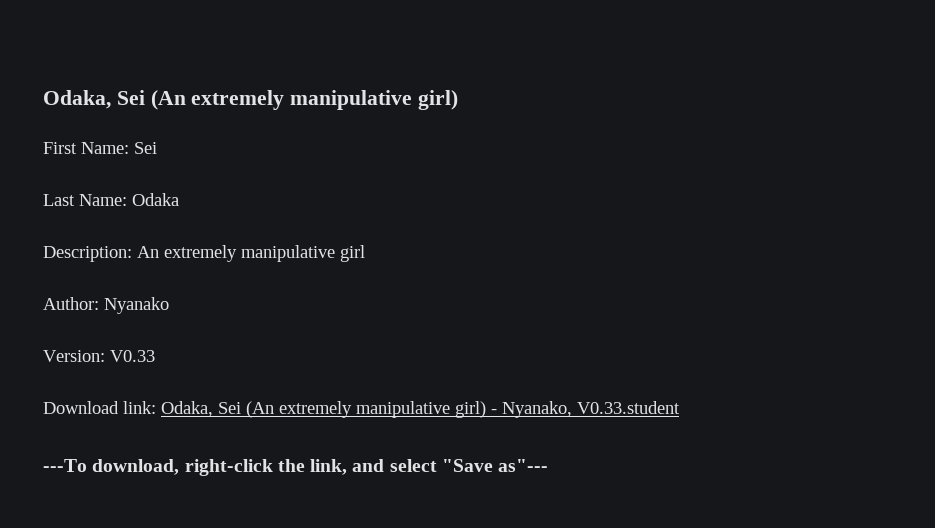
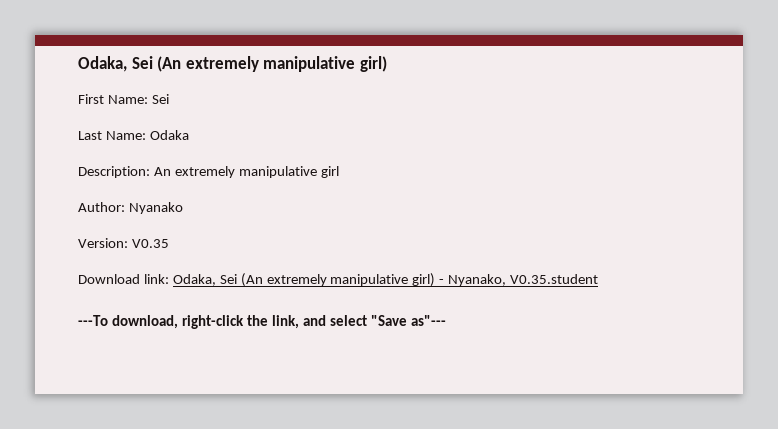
- Version: V0.33
+ Version: V0.35
- Download link: Odaka, Sei (An extremely manipulative girl) - Nyanako, V0.33.student
+ Download link: Odaka, Sei (An extremely manipulative girl) - Nyanako, V0.35.student

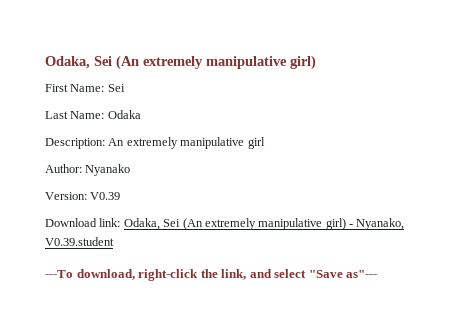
- Version: V0.35
+ Version: V0.39
- Download link: Odaka, Sei (An extremely manipulative girl) - Nyanako, V0.35.student
+ Download link: Odaka, Sei (An extremely manipulative girl) - Nyanako, V0.39.student

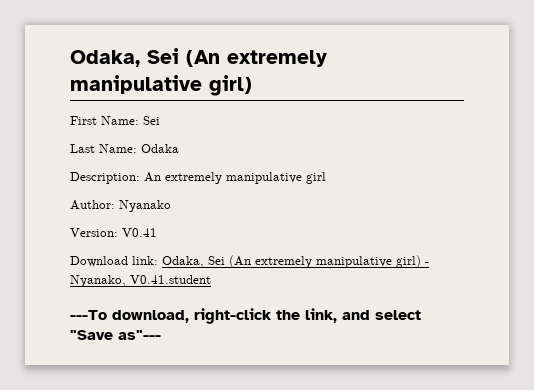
- Version: V0.39
+ Version: V0.41
- Download link: Odaka, Sei (An extremely manipulative girl) - Nyanako, V0.39.student
+ Download link: Odaka, Sei (An extremely manipulative girl) - Nyanako, V0.41.student

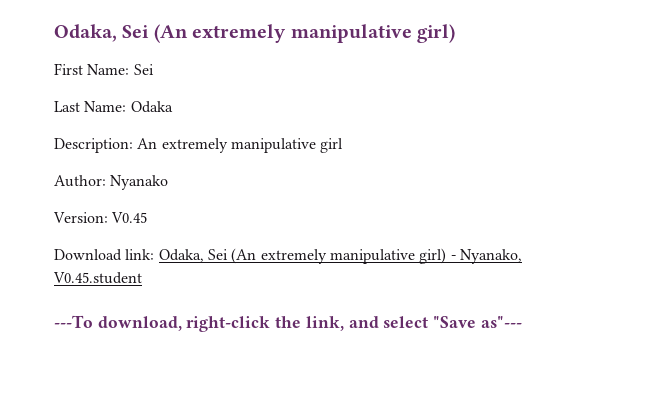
- Version: V0.41
+ Version: V0.45
- Download link: Odaka, Sei (An extremely manipulative girl) - Nyanako, V0.41.student
+ Download link: Odaka, Sei (An extremely manipulative girl) - Nyanako, V0.45.student

